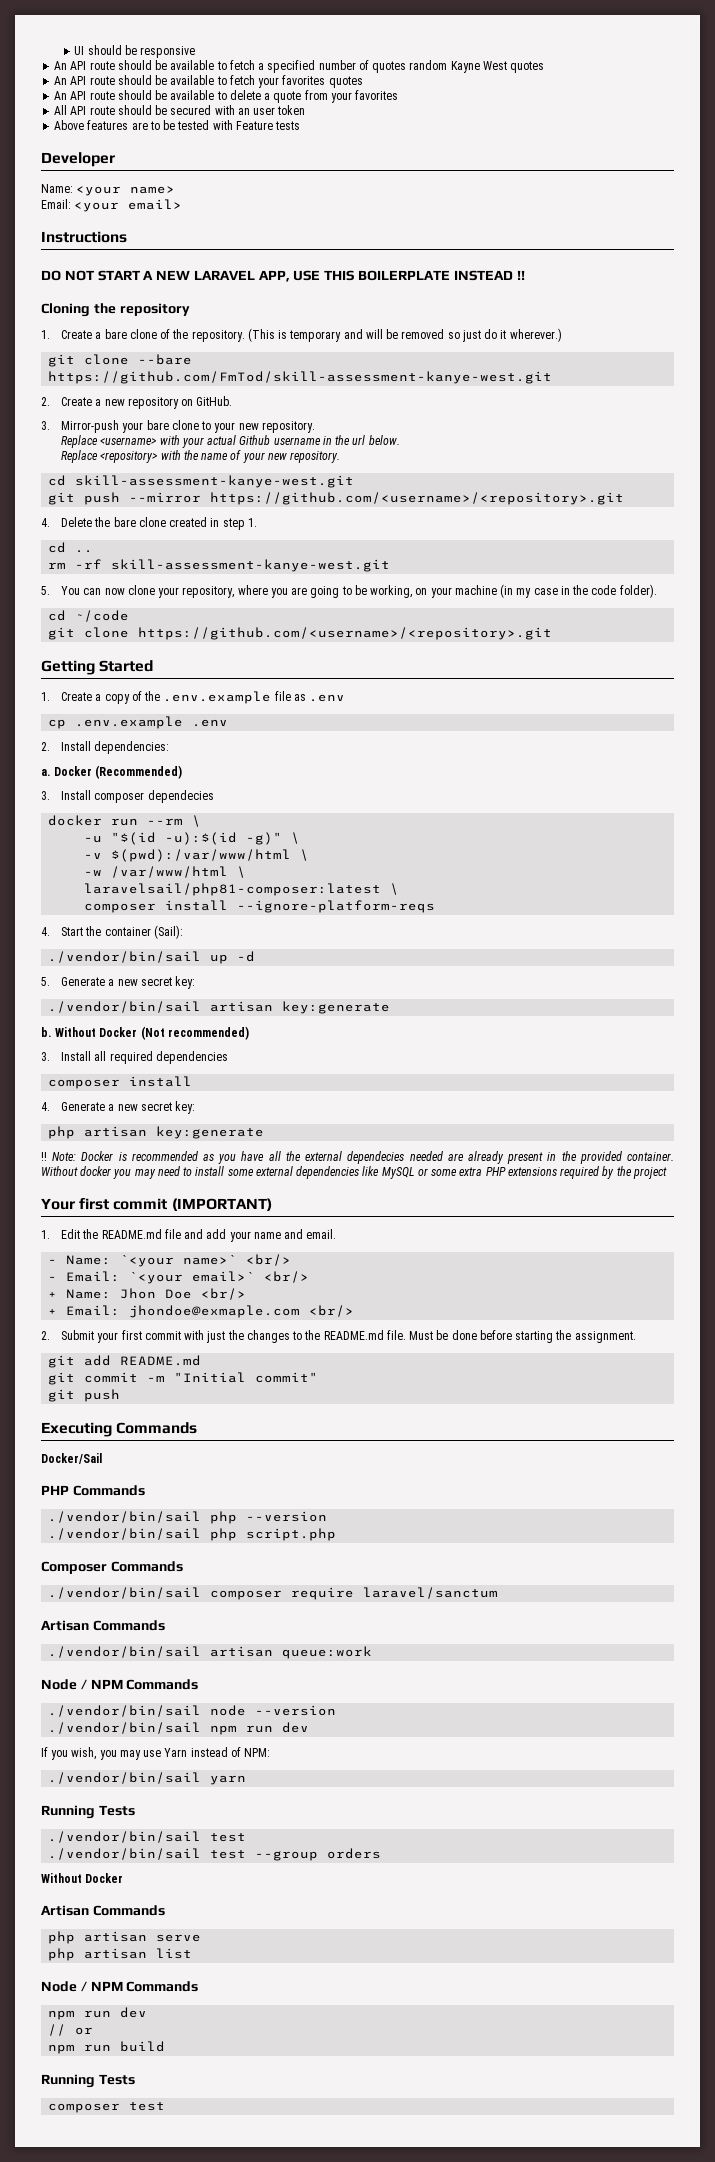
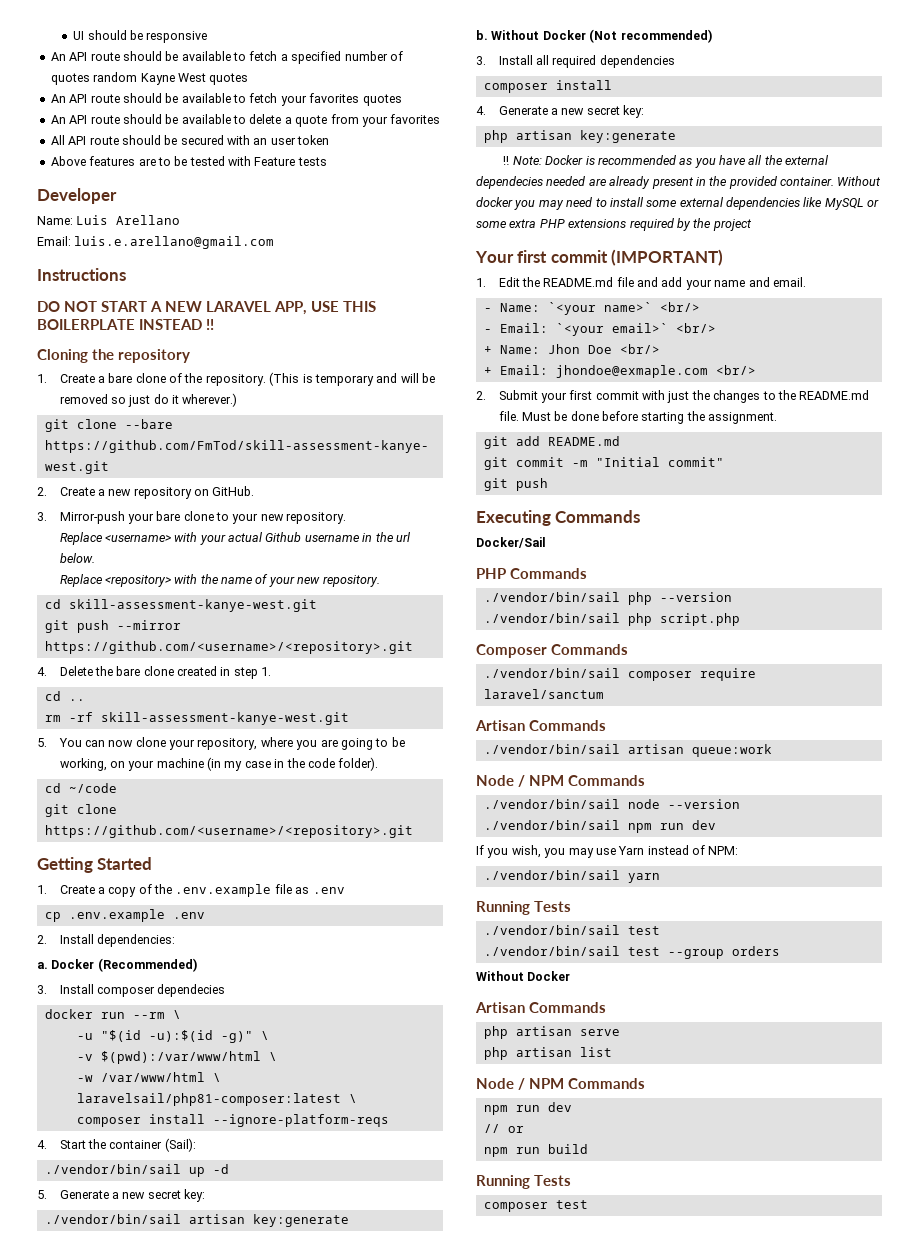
- Name: <your name>
- Email: <your email>
+ Name: Luis Arellano
+ Email: luis.e.arellano@gmail.com

